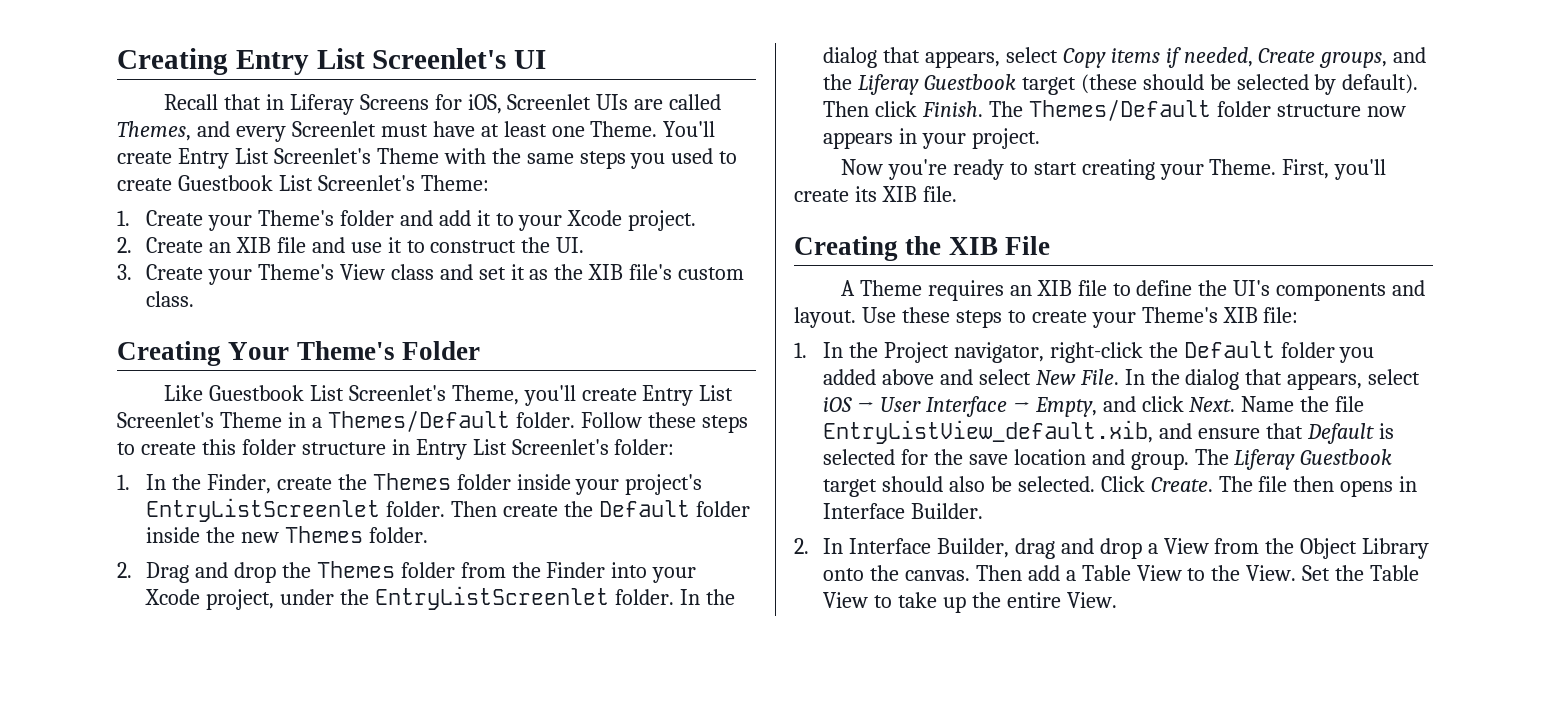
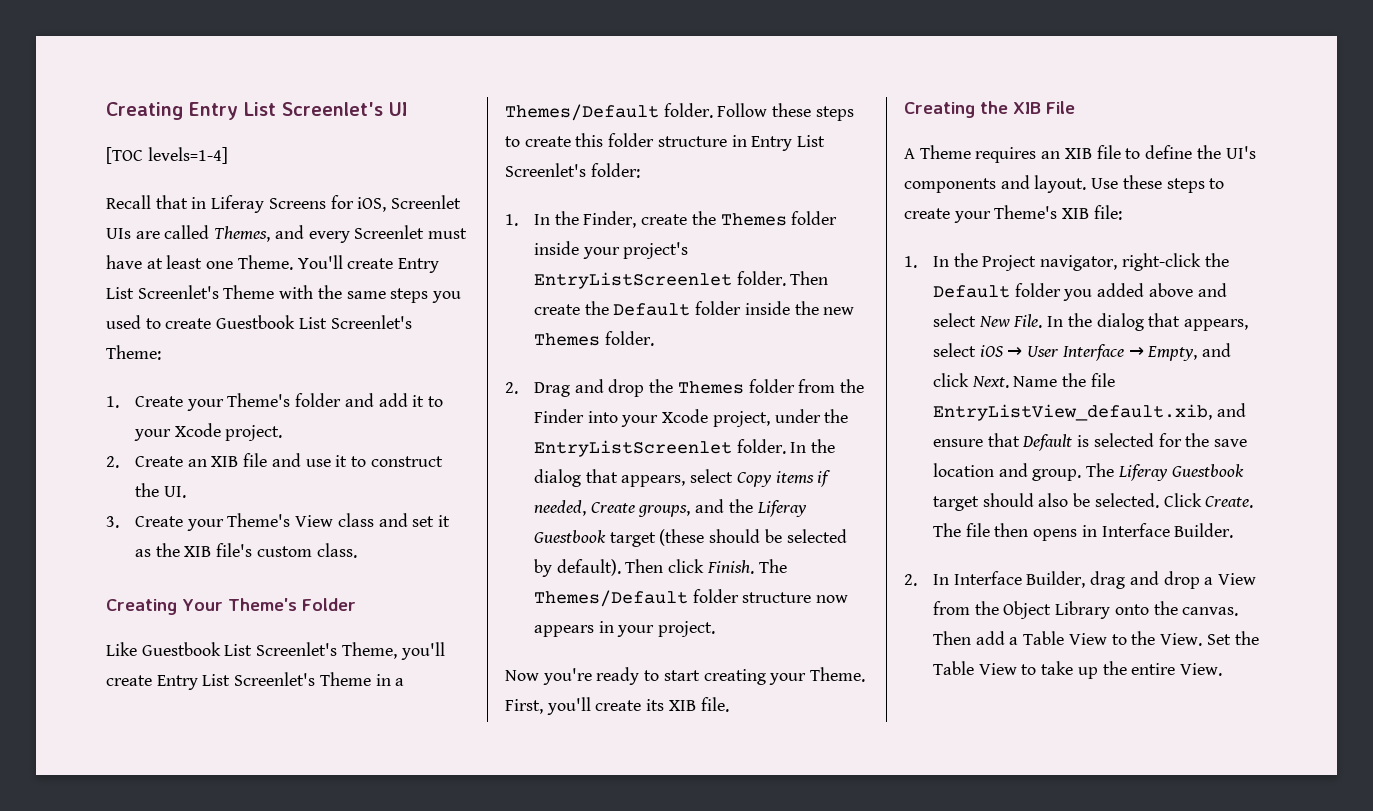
+ [TOC levels=1-4]

